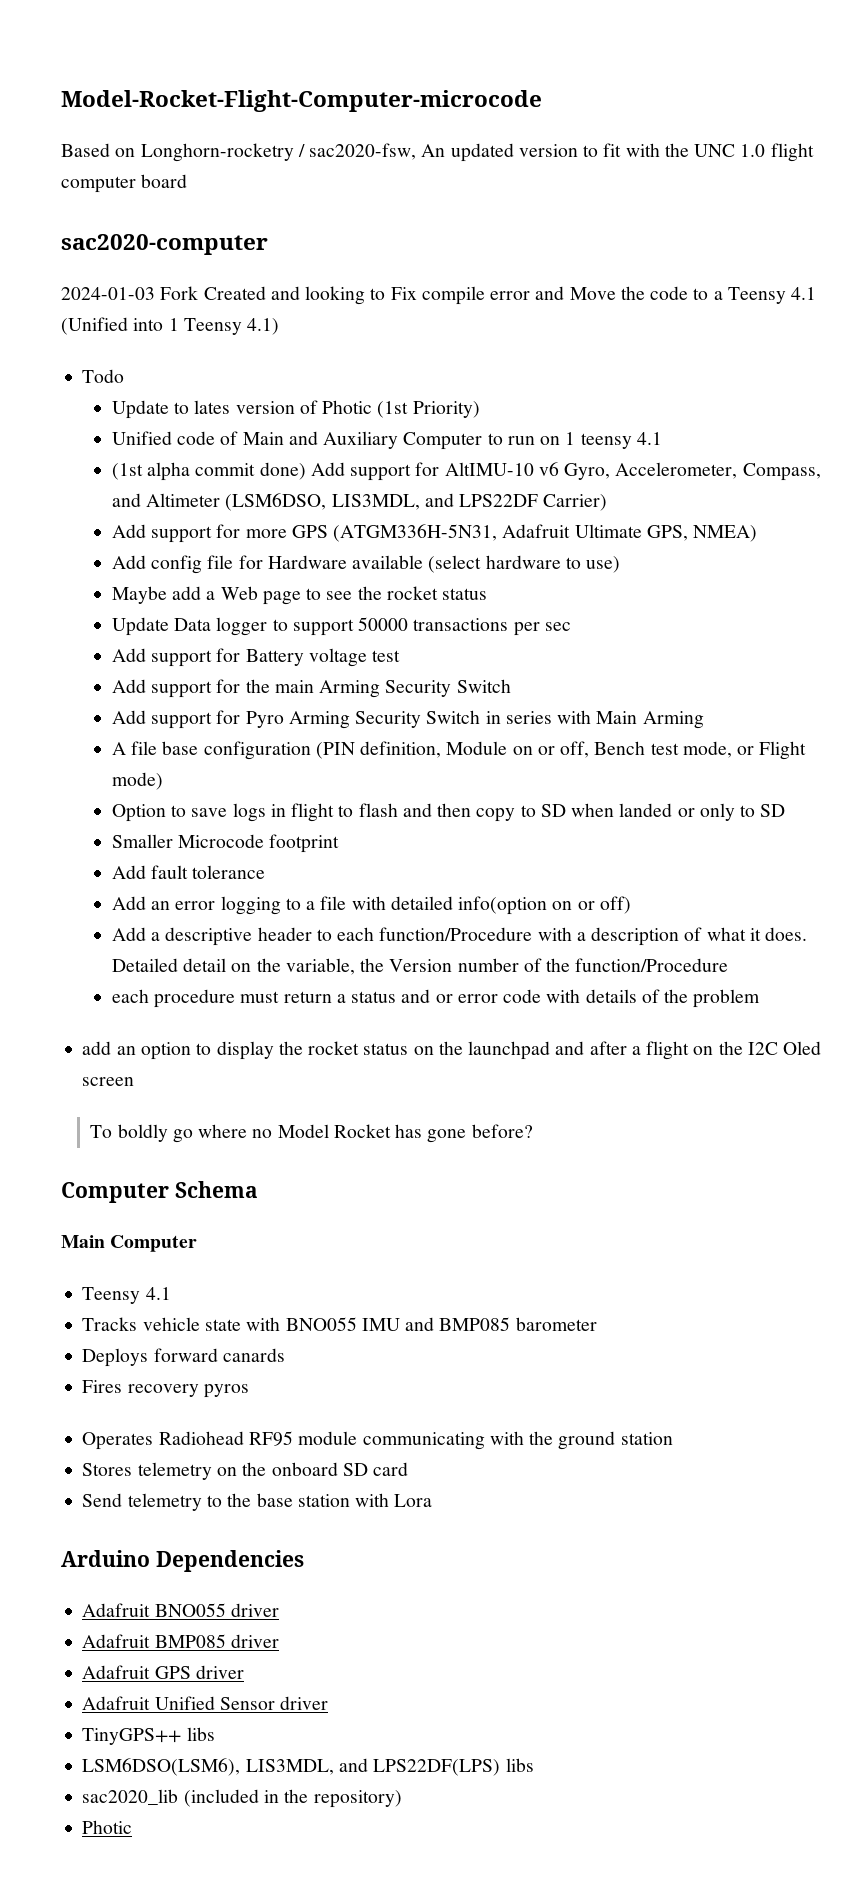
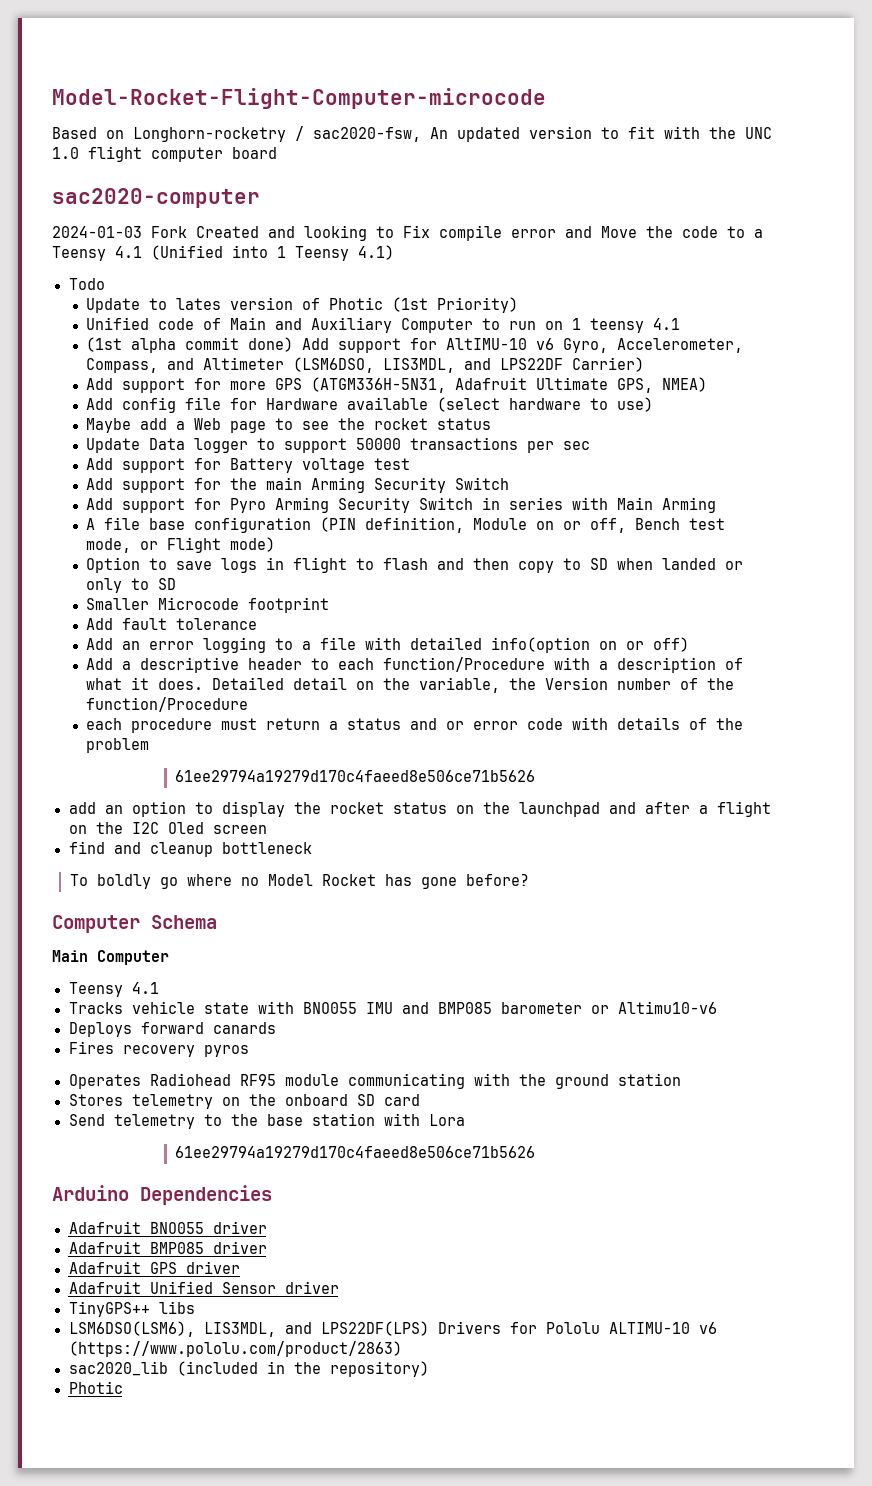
  each procedure must return a status and or error code with details of the problem
+ 61ee29794a19279d170c4faeed8e506ce71b5626
+ find and cleanup bottleneck
- Tracks vehicle state with BNO055 IMU and BMP085 barometer
+ Tracks vehicle state with BNO055 IMU and BMP085 barometer or Altimu10-v6
  Send telemetry to the base station with Lora
+ 61ee29794a19279d170c4faeed8e506ce71b5626
- LSM6DSO(LSM6), LIS3MDL, and LPS22DF(LPS) libs
+ LSM6DSO(LSM6), LIS3MDL, and LPS22DF(LPS) Drivers for Pololu ALTIMU-10 v6 (https://www.pololu.com/product/2863)

